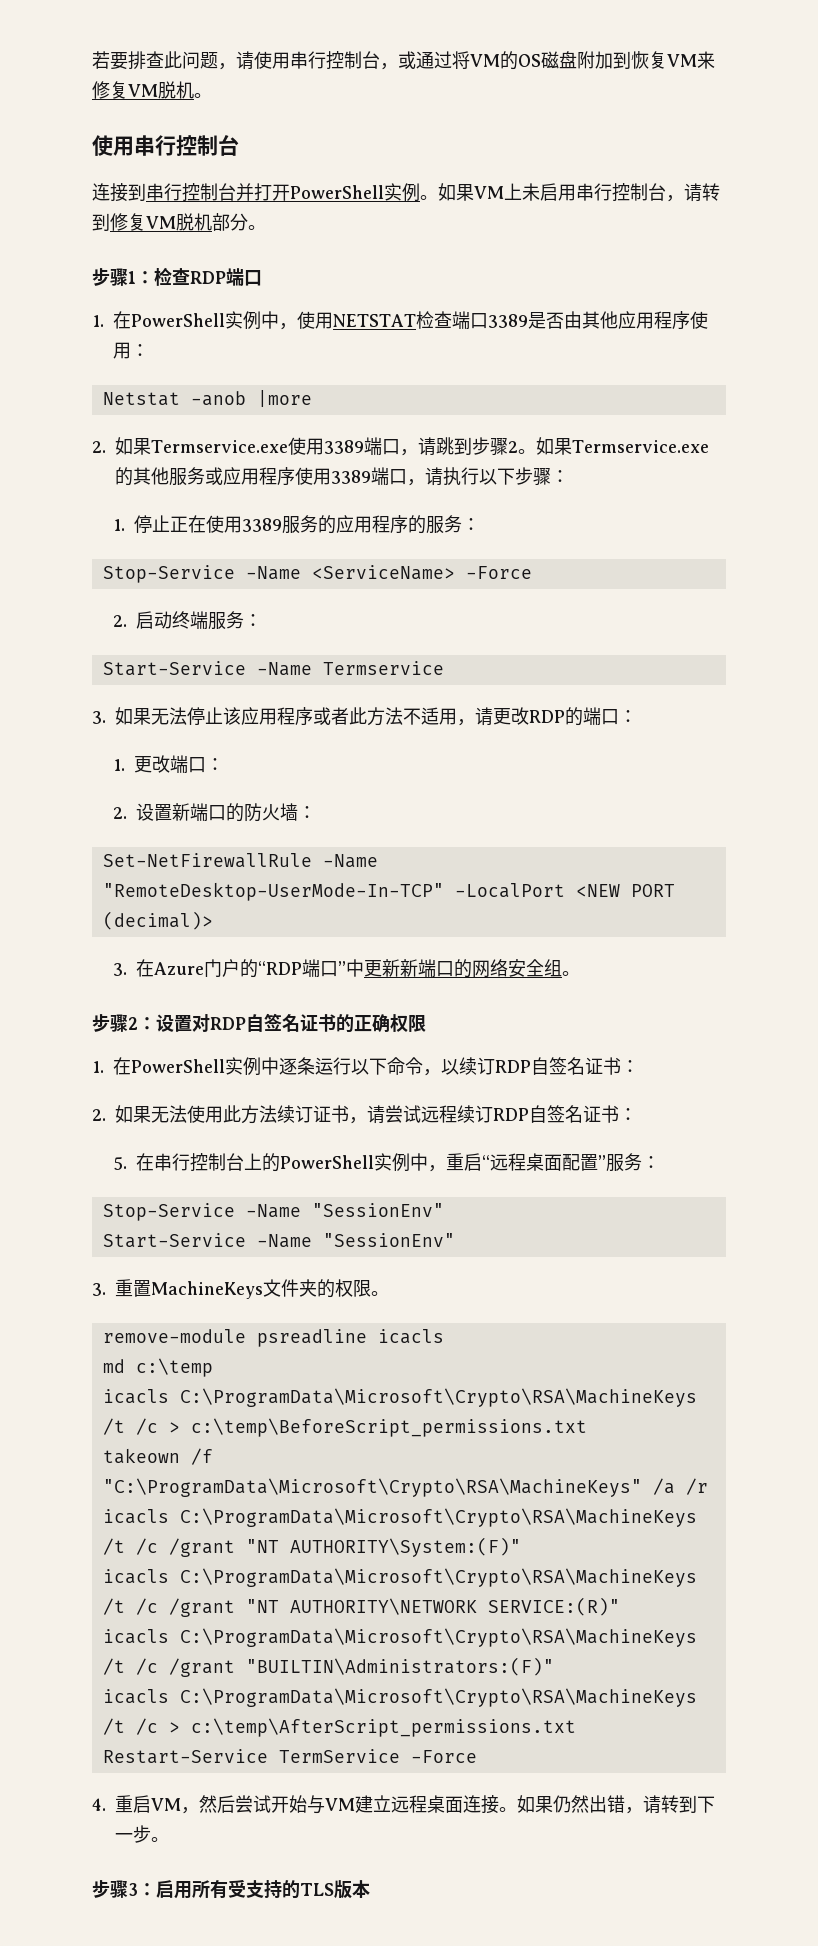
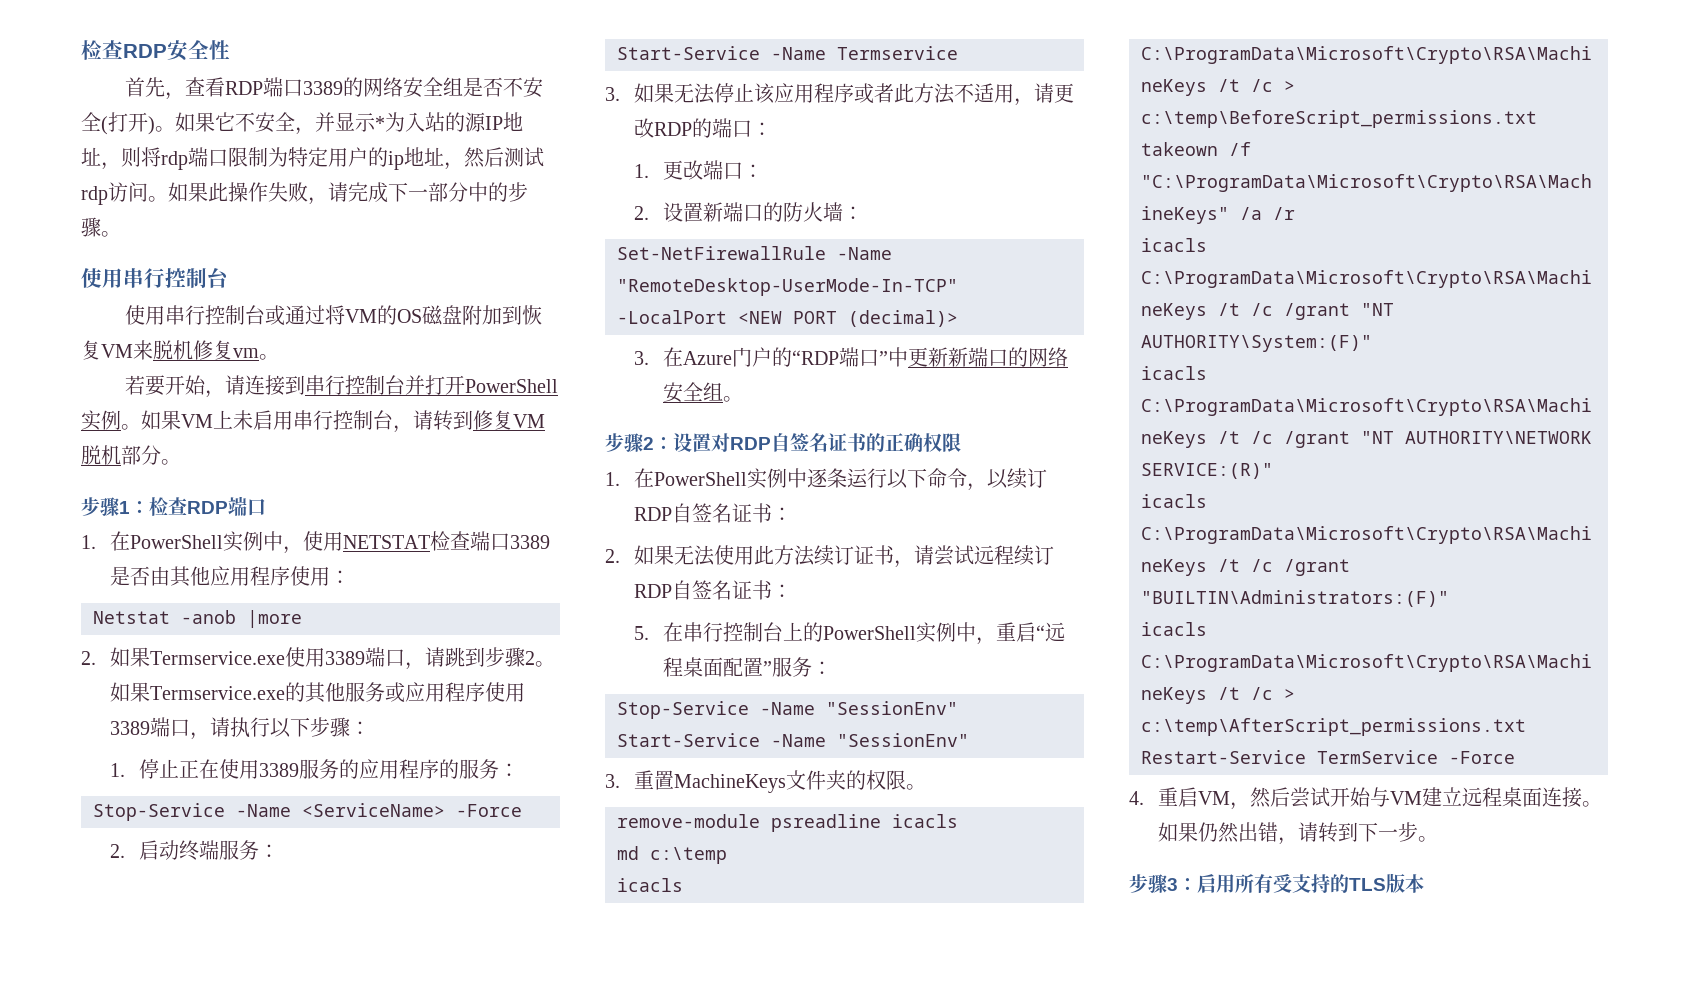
- 若要排查此问题，请使用串行控制台，或通过将VM的OS磁盘附加到恢复VM来修复VM脱机。
+ 检查RDP安全性
+ 首先，查看RDP端口3389的网络安全组是否不安全(打开)。如果它不安全，并显示*为入站的源IP地址，则将rdp端口限制为特定用户的ip地址，然后测试rdp访问。如果此操作失败，请完成下一部分中的步骤。
  使用串行控制台
- 连接到串行控制台并打开PowerShell实例。
+ 使用串行控制台或通过将VM的OS磁盘附加到恢复VM来脱机修复vm。
+ 若要开始，请连接到串行控制台并打开PowerShell实例。

